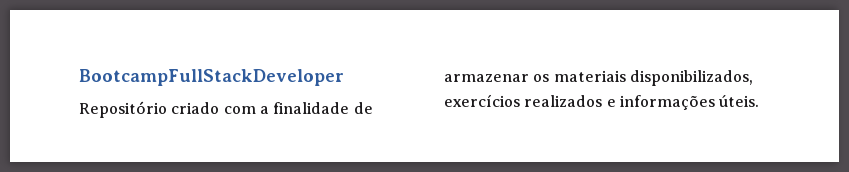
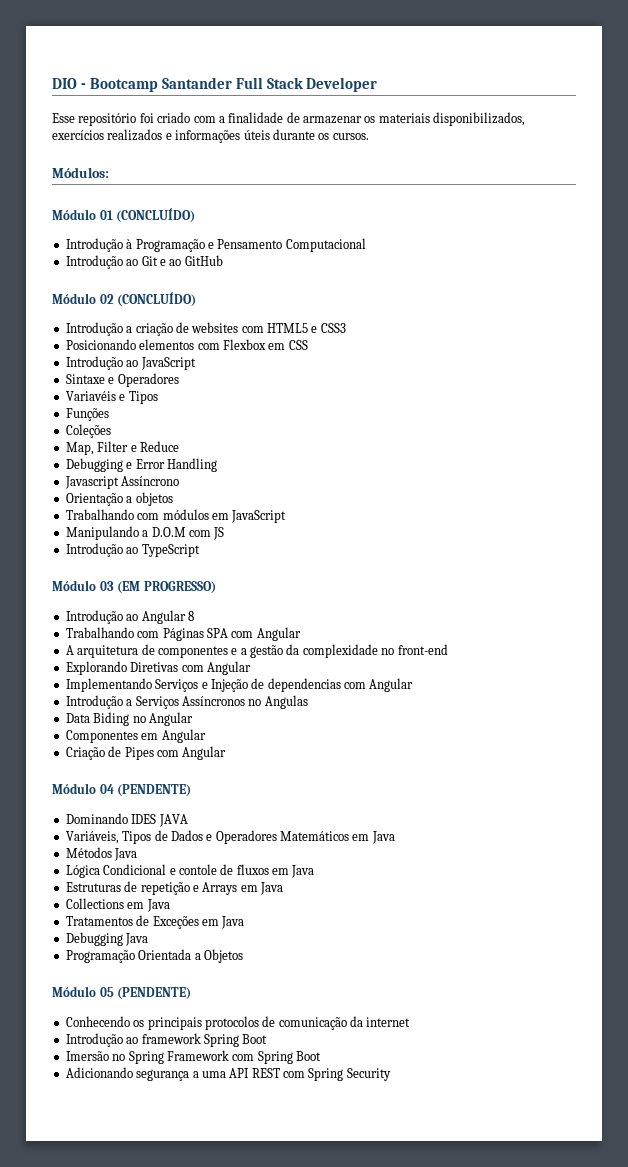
- BootcampFullStackDeveloper
- Repositório criado com a finalidade de armazenar os materiais disponibilizados, exercícios realizados e informações úteis.
+ DIO - Bootcamp Santander Full Stack Developer
+ Esse repositório foi criado com a finalidade de armazenar os materiais disponibilizados, exercícios realizados e informações úteis durante os cursos.
+ Módulos:
+ Módulo 01 (CONCLUÍDO)
+ Introdução à Programação e Pensamento Computacional
+ Introdução ao Git e ao GitHub
+ Módulo 02 (CONCLUÍDO)
+ Introdução a criação de websites com HTML5 e CSS3
+ Posicionando elementos com Flexbox em CSS
+ Introdução ao JavaScript
+ Sintaxe e Operadores
+ Variavéis e Tipos
+ Funções
+ Coleções
+ Map, Filter e Reduce
+ Debugging e Error Handling
+ Javascript Assíncrono
+ Orientação a objetos
+ Trabalhando com módulos em JavaScript
+ Manipulando a D.O.M com JS
+ Introdução ao TypeScript
+ Módulo 03 (EM PROGRESSO)
+ Introdução ao Angular 8
+ Trabalhando com Páginas SPA com Angular
+ A arquitetura de componentes e a gestão da complexidade no front-end
+ Explorando Diretivas com Angular
+ Implementando Serviços e Injeção de dependencias com Angular
+ Introdução a Serviços Assíncronos no Angulas
+ Data Biding no Angular
+ Componentes em Angular
+ Criação de Pipes com Angular
+ Módulo 04 (PENDENTE)
+ Dominando IDES JAVA
+ Variáveis, Tipos de Dados e Operadores Matemáticos em Java
+ Métodos Java
+ Lógica Condicional e contole de fluxos em Java
+ Estruturas de repetição e Arrays em Java
+ Collections em Java
+ Tratamentos de Exceções em Java
+ Debugging Java
+ Programação Orientada a Objetos
+ Módulo 05 (PENDENTE)
+ Conhecendo os principais protocolos de comunicação da internet
+ Introdução ao framework Spring Boot
+ Imersão no Spring Framework com Spring Boot
+ Adicionando segurança a uma API REST com Spring Security

